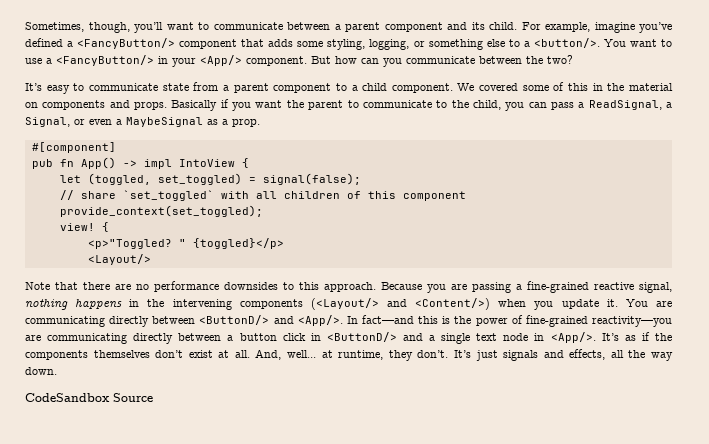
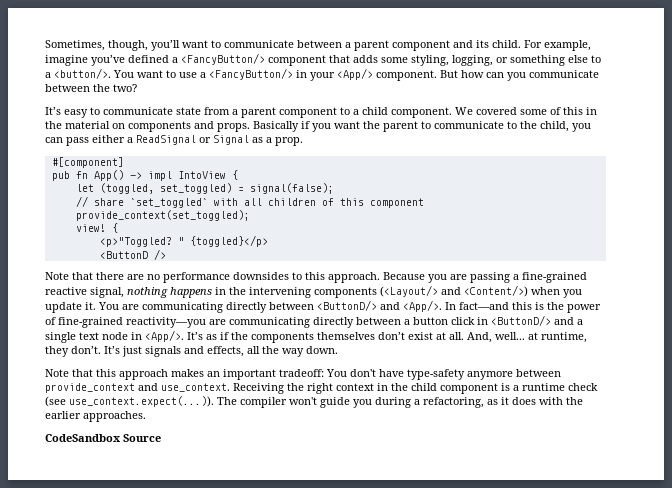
- Basically if you want the parent to communicate to the child, you can pass a ReadSignal, a Signal, or even a MaybeSignal as a prop.
+ Basically if you want the parent to communicate to the child, you can pass either a ReadSignal or Signal as a prop.
- <Layout/>
+ <ButtonD />
+ Note that this approach makes an important tradeoff: You don't have type-safety anymore between provide_context and use_context. Receiving the right context in the child component is a runtime check (see use_context.expect(...)). The compiler won't guide you during a refactoring, as it does with the earlier approaches.

